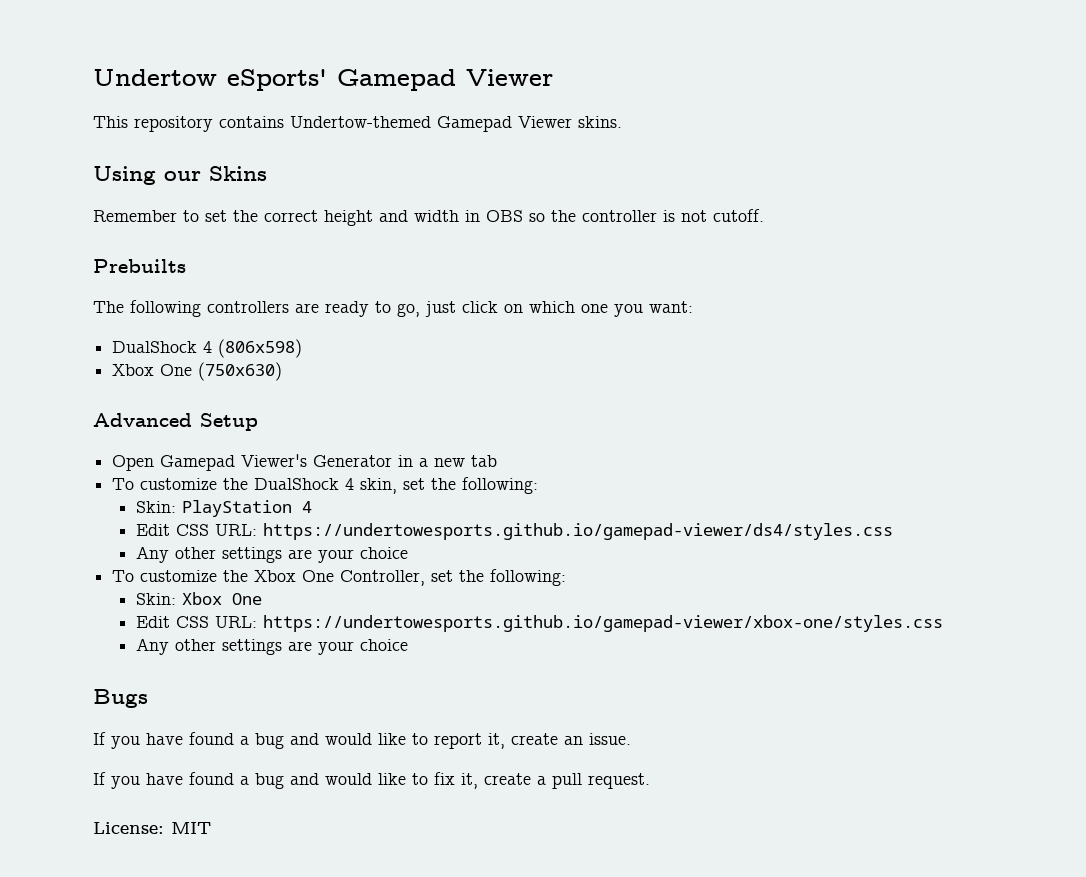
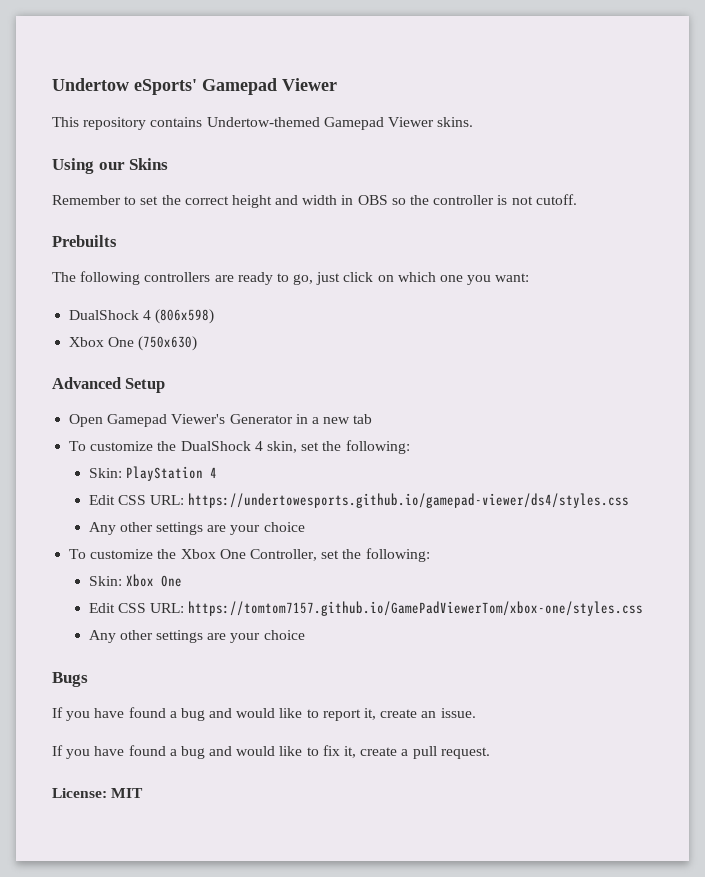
- Edit CSS URL: https://undertowesports.github.io/gamepad-viewer/xbox-one/styles.css
+ Edit CSS URL: https://tomtom7157.github.io/GamePadViewerTom/xbox-one/styles.css

